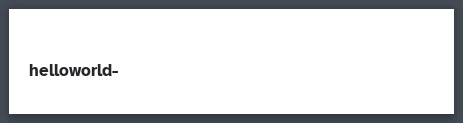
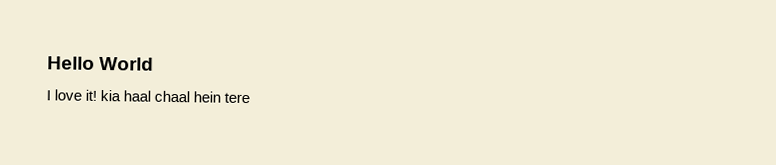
- helloworld-
+ Hello World
+ I love it! kia haal chaal hein tere

